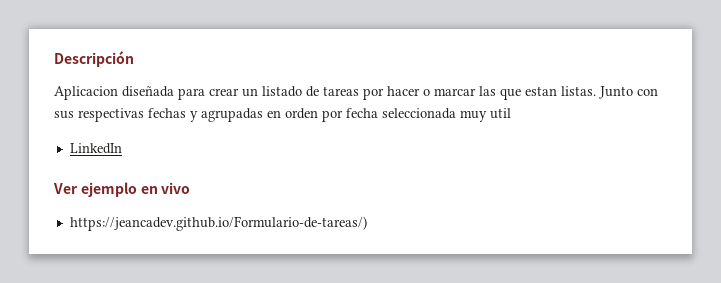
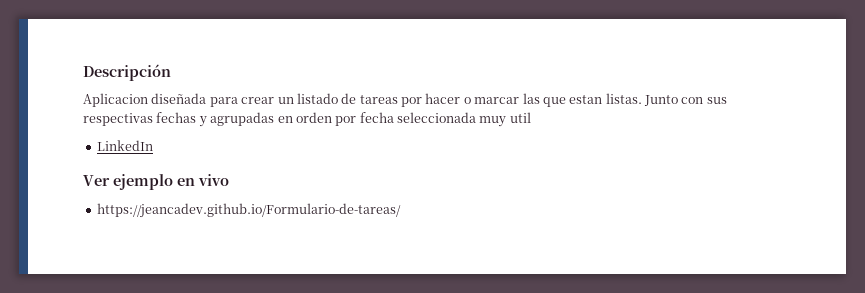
- https://jeancadev.github.io/Formulario-de-tareas/)
+ https://jeancadev.github.io/Formulario-de-tareas/

